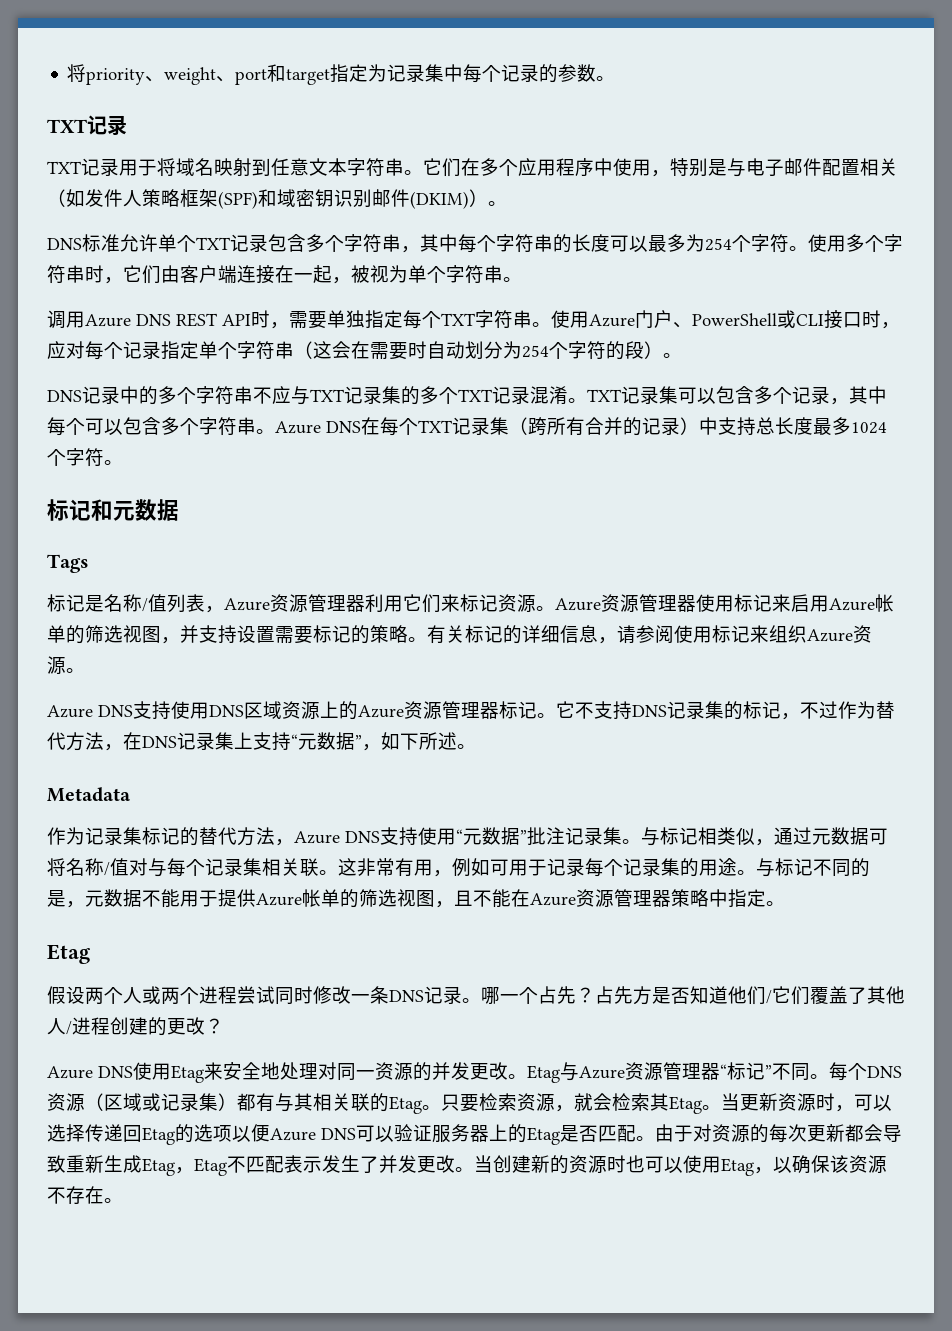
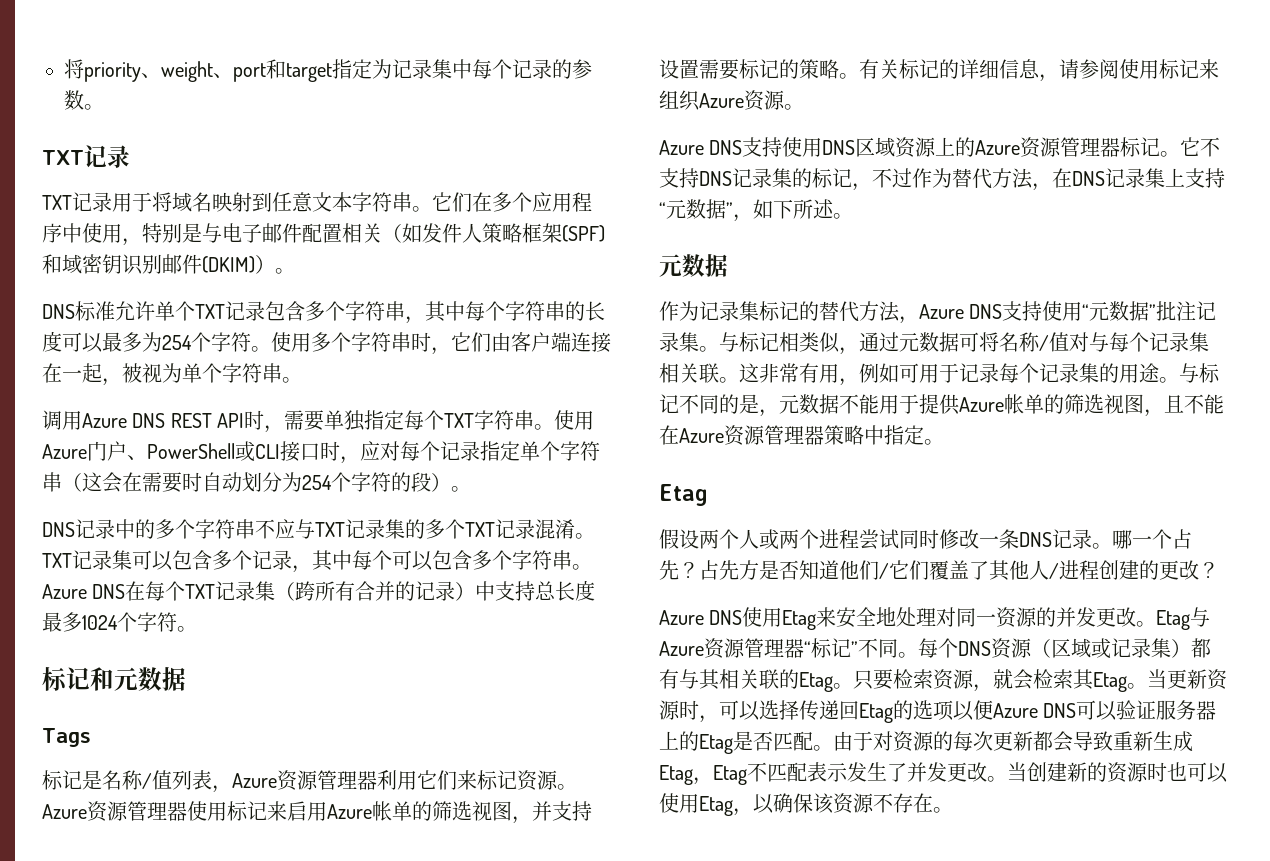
  它不支持DNS记录集的标记，不过作为替代方法，在DNS记录集上支持“元数据”，如下所述。
- Metadata
+ 元数据

